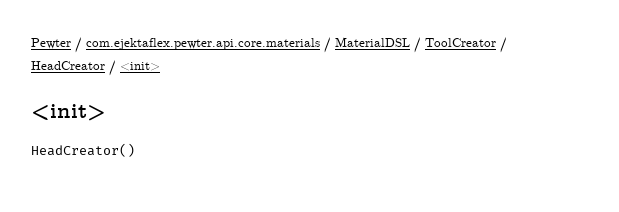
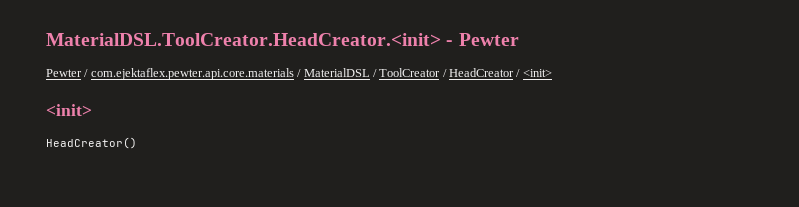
+ MaterialDSL.ToolCreator.HeadCreator.<init> - Pewter

